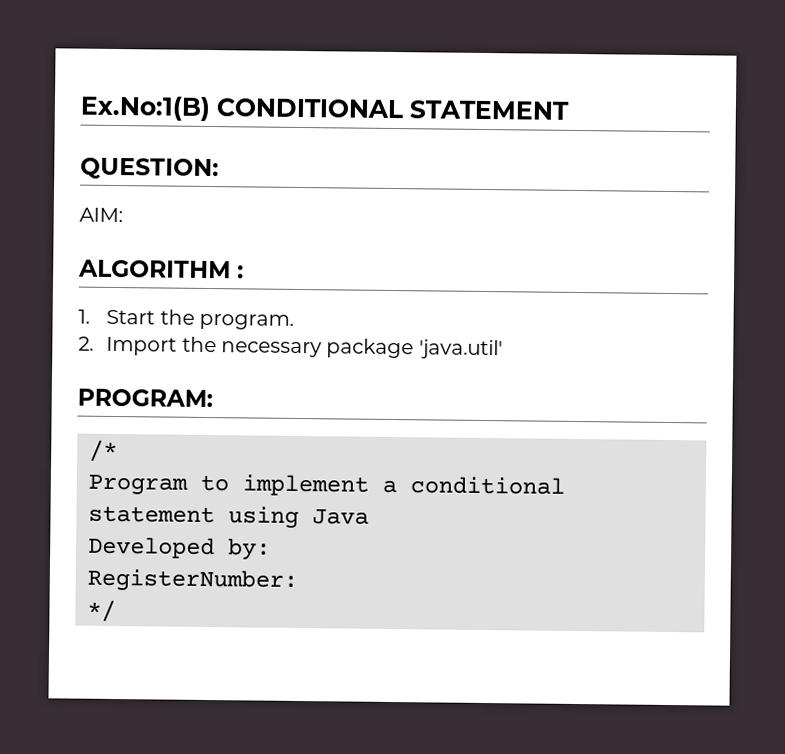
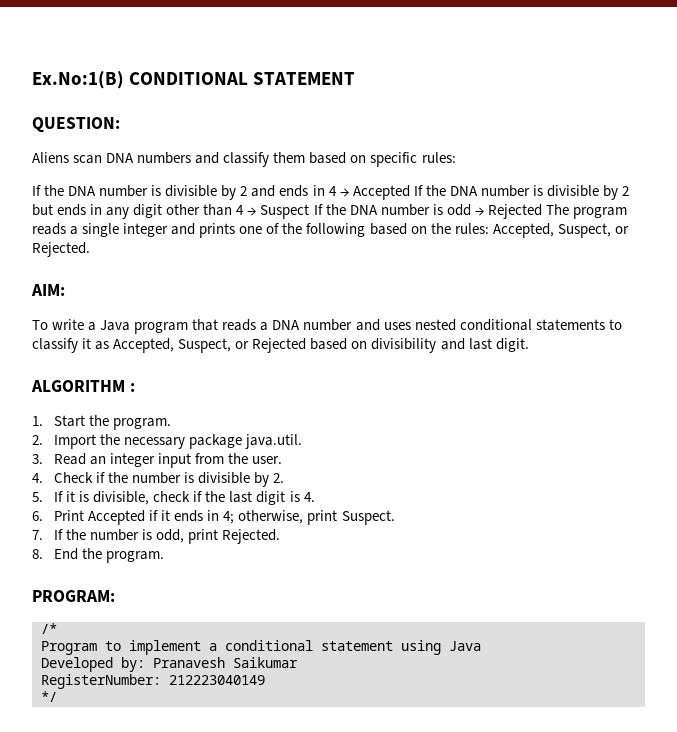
+ Aliens scan DNA numbers and classify them based on specific rules:
+ If the DNA number is divisible by 2 and ends in 4 → Accepted If the DNA number is divisible by 2 but ends in any digit other than 4 → Suspect If the DNA number is odd → Rejected The program reads a single integer and prints one of the following based on the rules: Accepted, Suspect, or Rejected.
  AIM:
+ To write a Java program that reads a DNA number and uses nested conditional statements to classify it as Accepted, Suspect, or Rejected based on divisibility and last digit.
- 2. Import the necessary package 'java.util'
+ 2. Import the necessary package java.util.
+ 3. Read an integer input from the user.
+ 4. Check if the number is divisible by 2.
+ 5. If it is divisible, check if the last digit is 4.
+ 6. Print Accepted if it ends in 4; otherwise, print Suspect.
+ 7. If the number is odd, print Rejected.
+ 8. End the program.
- Developed by:
+ Developed by: Pranavesh Saikumar
- RegisterNumber:
+ RegisterNumber: 212223040149

